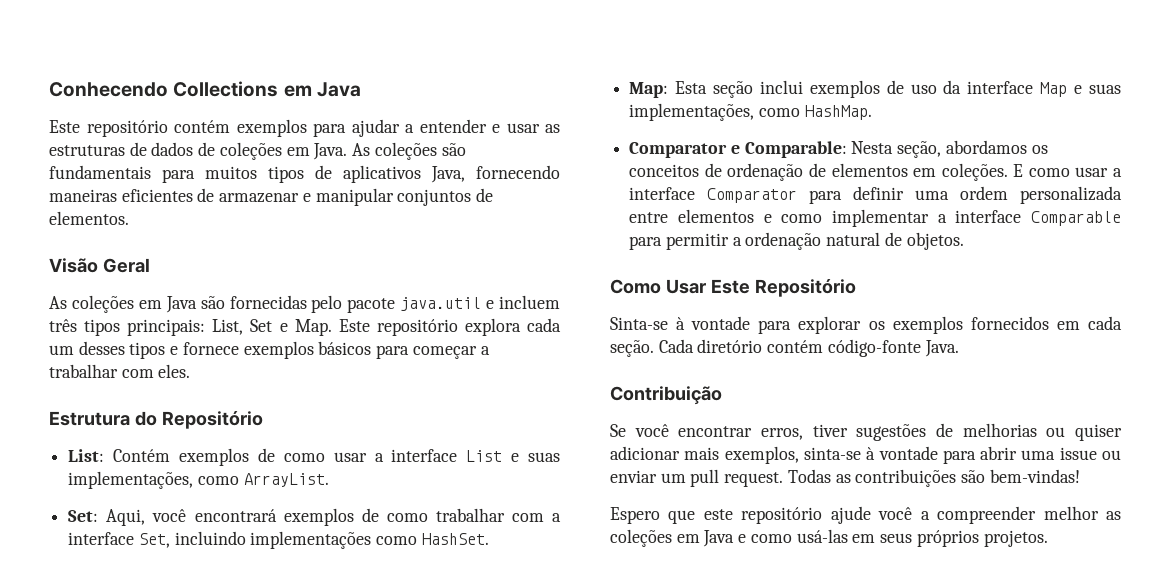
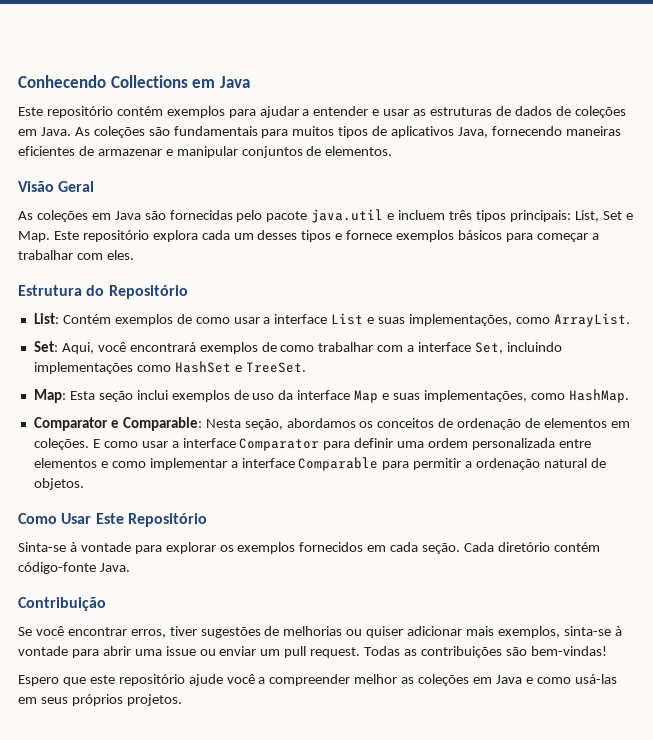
- Set: Aqui, você encontrará exemplos de como trabalhar com a interface Set, incluindo implementações como HashSet.
+ Set: Aqui, você encontrará exemplos de como trabalhar com a interface Set, incluindo implementações como HashSet e TreeSet.

